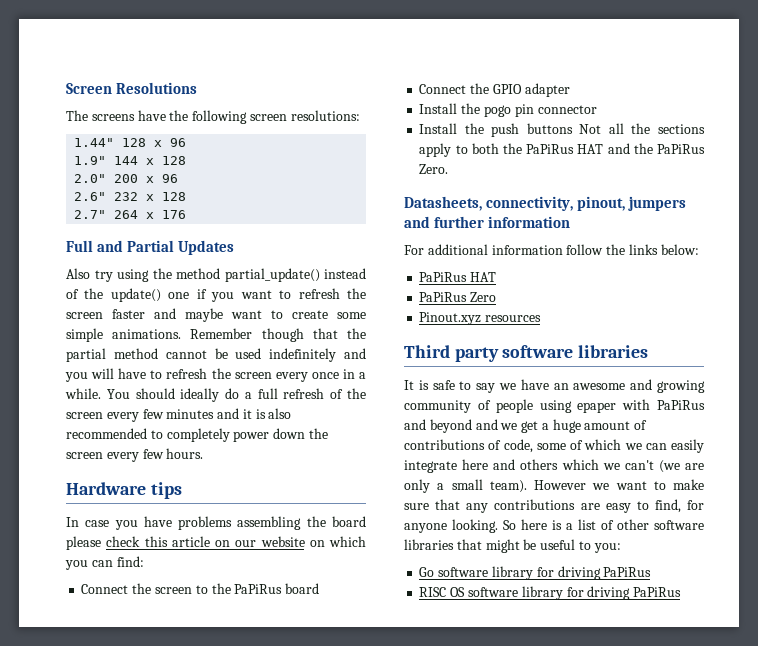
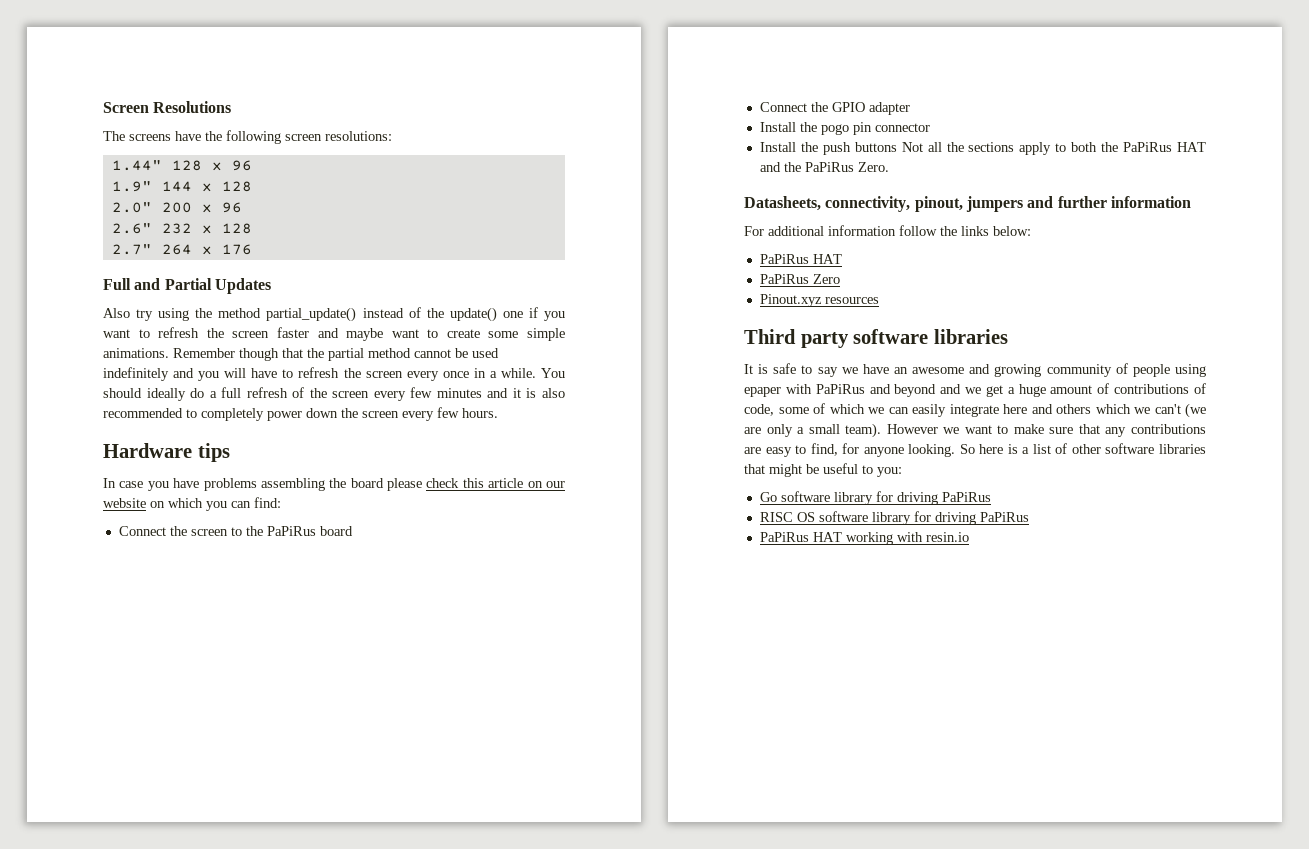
+ PaPiRus HAT working with resin.io

